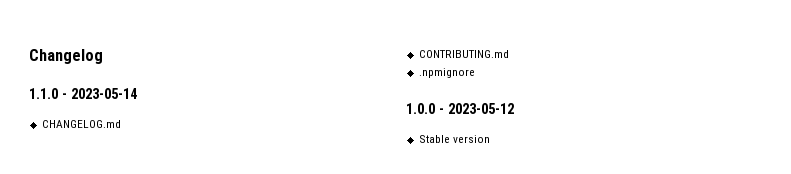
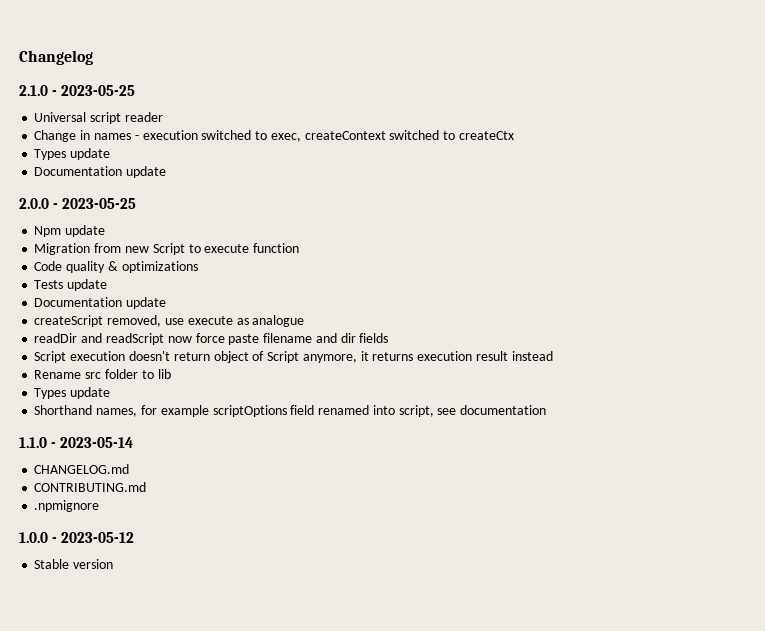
+ 2.1.0 - 2023-05-25
+ Universal script reader
+ Change in names - execution switched to exec, createContext switched to createCtx
+ Types update
+ Documentation update
+ 2.0.0 - 2023-05-25
+ Npm update
+ Migration from new Script to execute function
+ Code quality & optimizations
+ Tests update
+ Documentation update
+ createScript removed, use execute as analogue
+ readDir and readScript now force paste filename and dir fields
+ Script execution doesn't return object of Script anymore, it returns execution result instead
+ Rename src folder to lib
+ Types update
+ Shorthand names, for example scriptOptions field renamed into script, see documentation

